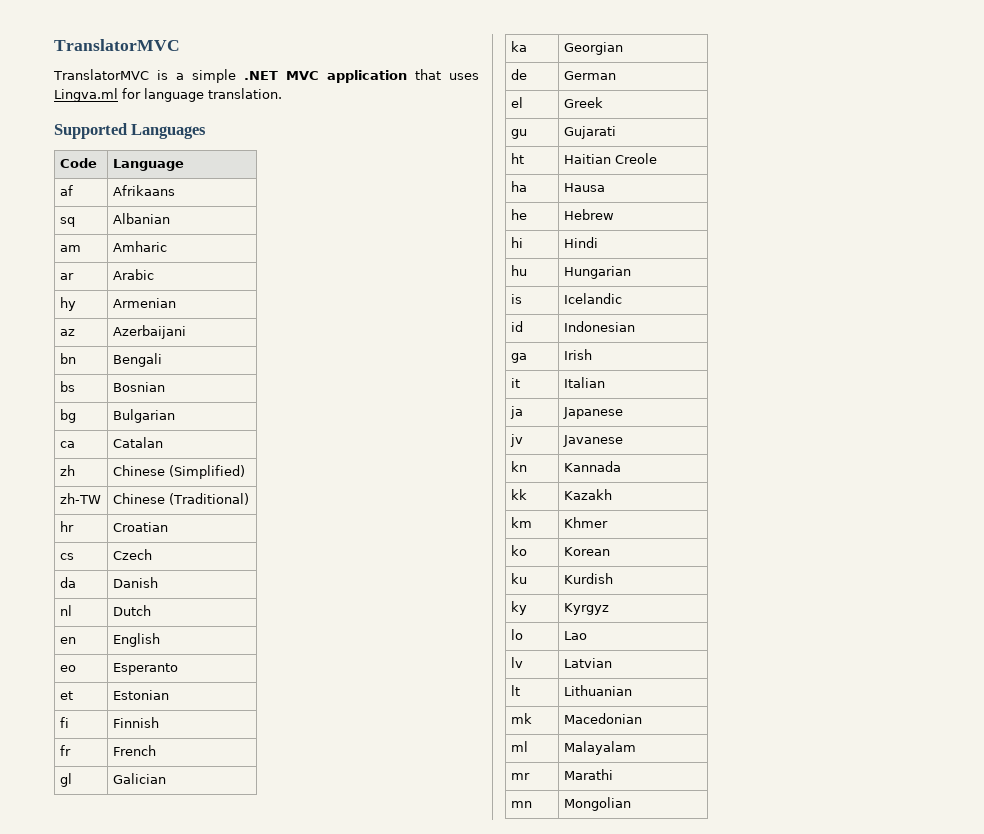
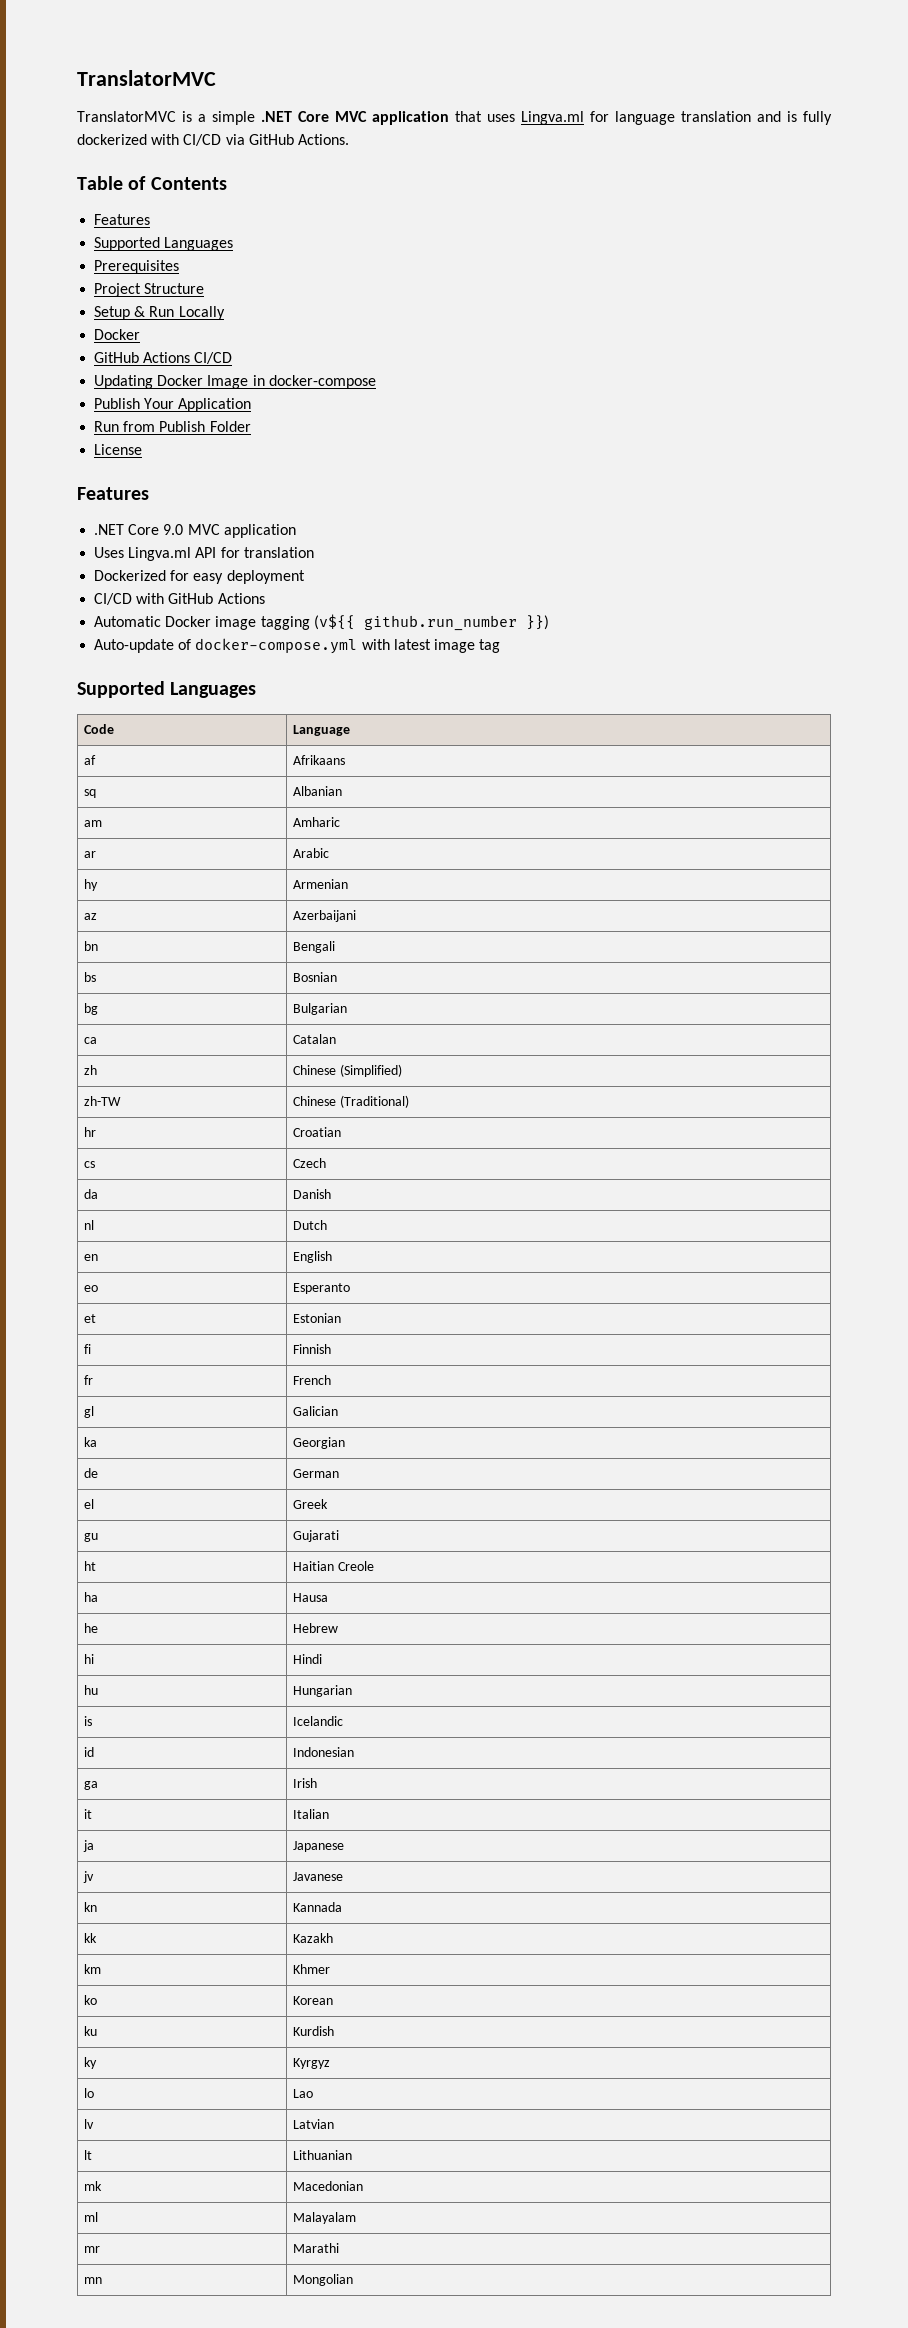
- TranslatorMVC is a simple .NET MVC application that uses Lingva.ml for language translation.
+ TranslatorMVC is a simple .NET Core MVC application that uses Lingva.ml for language translation and is fully dockerized with CI/CD via GitHub Actions.
+ Table of Contents
+ Features
+ Supported Languages
+ Prerequisites
+ Project Structure
+ Setup & Run Locally
+ Docker
+ GitHub Actions CI/CD
+ Updating Docker Image in docker-compose
+ Publish Your Application
+ Run from Publish Folder
+ License
+ Features
+ .NET Core 9.0 MVC application
+ Uses Lingva.ml API for translation
+ Dockerized for easy deployment
+ CI/CD with GitHub Actions
+ Automatic Docker image tagging (v${{ github.run_number }})
+ Auto-update of docker-compose.yml with latest image tag

